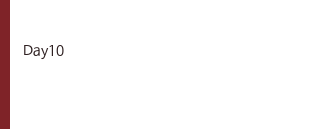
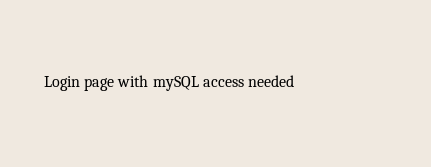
- Day10
+ Login page with mySQL access needed

